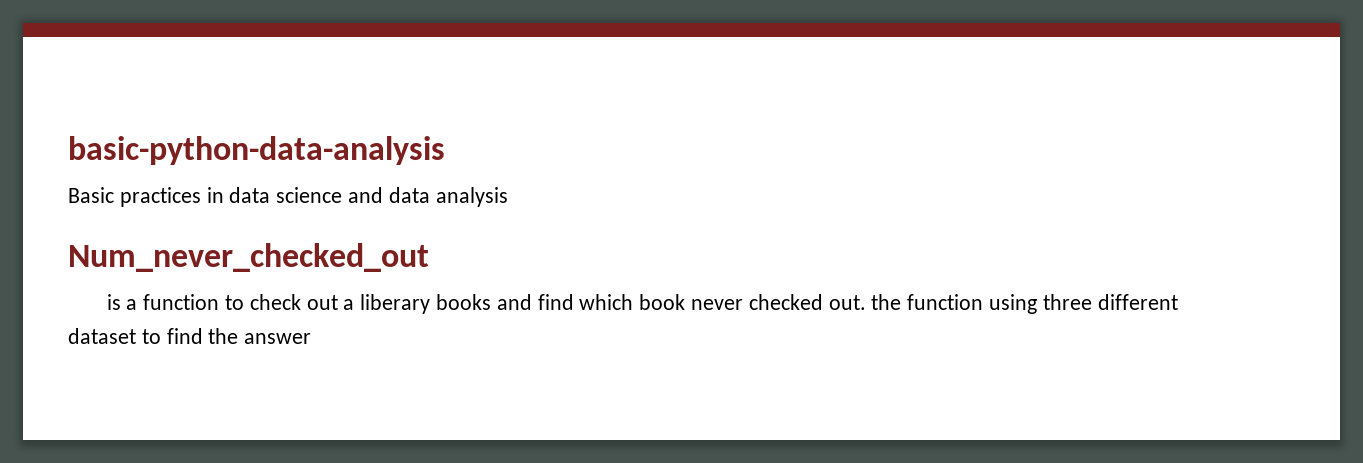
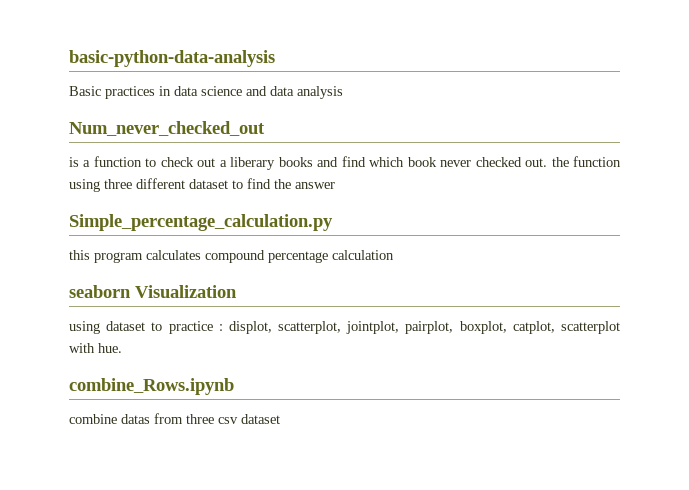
+ Simple_percentage_calculation.py
+ this program calculates compound percentage calculation
+ seaborn Visualization
+ using dataset to practice : displot, scatterplot, jointplot, pairplot, boxplot, catplot, scatterplot with hue.
+ combine_Rows.ipynb
+ combine datas from three csv dataset

